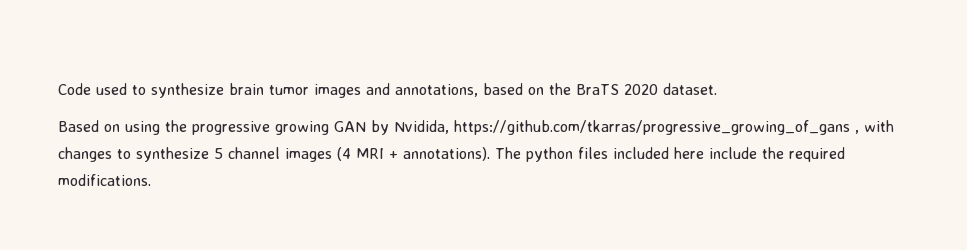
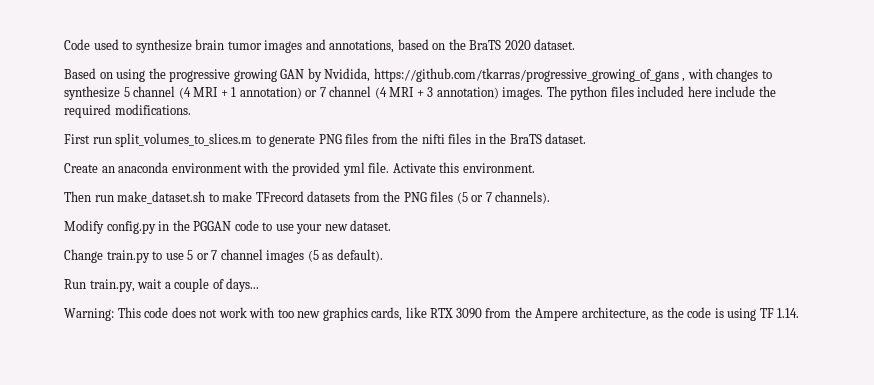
- Based on using the progressive growing GAN by Nvidida, https://github.com/tkarras/progressive_growing_of_gans , with changes to synthesize 5 channel images (4 MRI + annotations).
+ Based on using the progressive growing GAN by Nvidida, https://github.com/tkarras/progressive_growing_of_gans , with changes to synthesize 5 channel (4 MRI + 1 annotation) or 7 channel (4 MRI + 3 annotation) images.
+ First run split_volumes_to_slices.m to generate PNG files from the nifti files in the BraTS dataset.
+ Create an anaconda environment with the provided yml file. Activate this environment.
+ Then run make_dataset.sh to make TFrecord datasets from the PNG files (5 or 7 channels).
+ Modify config.py in the PGGAN code to use your new dataset.
+ Change train.py to use 5 or 7 channel images (5 as default).
+ Run train.py, wait a couple of days...
+ Warning: This code does not work with too new graphics cards, like RTX 3090 from the Ampere architecture, as the code is using TF 1.14.

